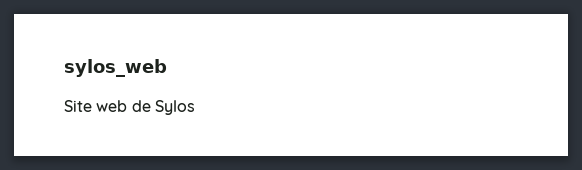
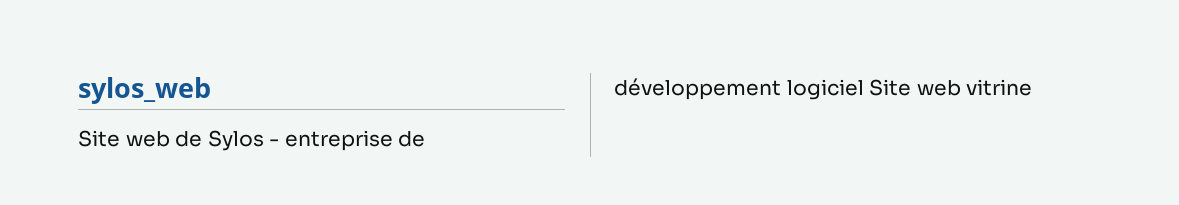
- Site web de Sylos
+ Site web de Sylos - entreprise de développement logiciel Site web vitrine

